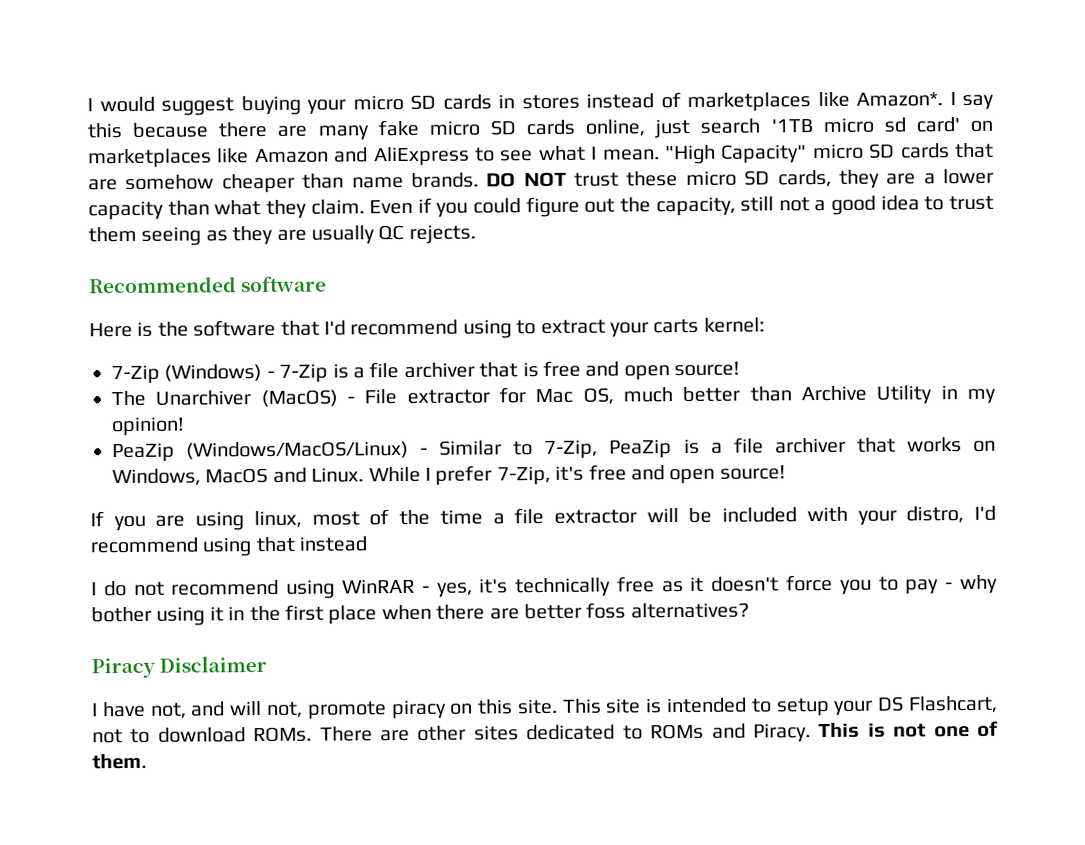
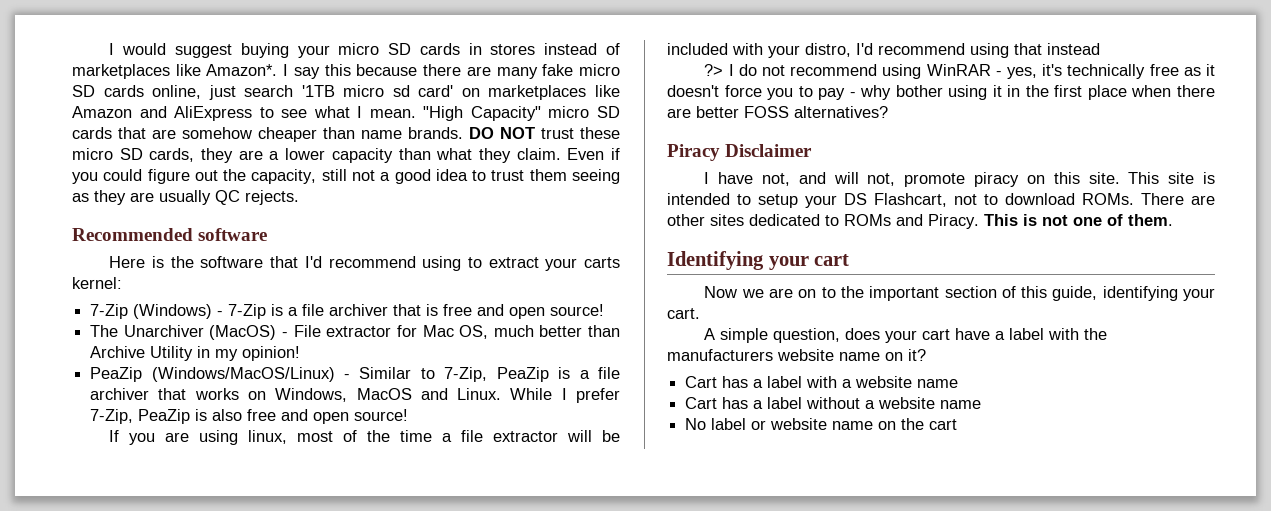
- While I prefer 7-Zip, it's free and open source!
+ While I prefer 7-Zip, PeaZip is also free and open source!
- I do not recommend using WinRAR - yes, it's technically free as it doesn't force you to pay - why bother using it in the first place when there are better foss alternatives?
+ ?> I do not recommend using WinRAR - yes, it's technically free as it doesn't force you to pay - why bother using it in the first place when there are better FOSS alternatives?
+ Identifying your cart
+ Now we are on to the important section of this guide, identifying your cart.
+ A simple question, does your cart have a label with the manufacturers website name on it?
+ Cart has a label with a website name
+ Cart has a label without a website name
+ No label or website name on the cart

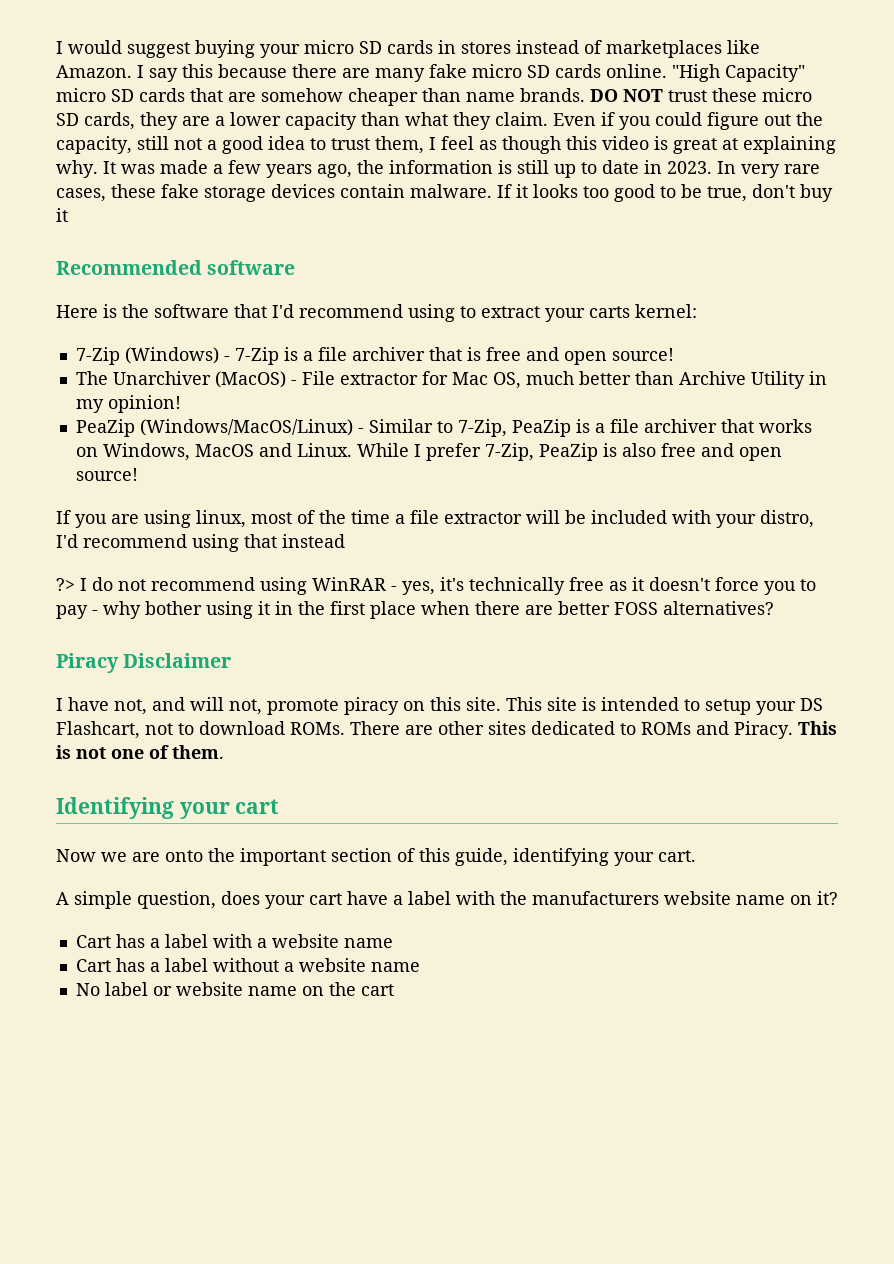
- I would suggest buying your micro SD cards in stores instead of marketplaces like Amazon*.
+ I would suggest buying your micro SD cards in stores instead of marketplaces like Amazon.
- I say this because there are many fake micro SD cards online, just search '1TB micro sd card' on marketplaces like Amazon and AliExpress to see what I mean.
+ I say this because there are many fake micro SD cards online.
- Even if you could figure out the capacity, still not a good idea to trust them seeing as they are usually QC rejects.
+ Even if you could figure out the capacity, still not a good idea to trust them, I feel as though this video is great at explaining why. It was made a few years ago, the information is still up to date in 2023. In very rare cases, these fake storage devices contain malware. If it looks too good to be true, don't buy it
- Now we are on to the important section of this guide, identifying your cart.
+ Now we are onto the important section of this guide, identifying your cart.

